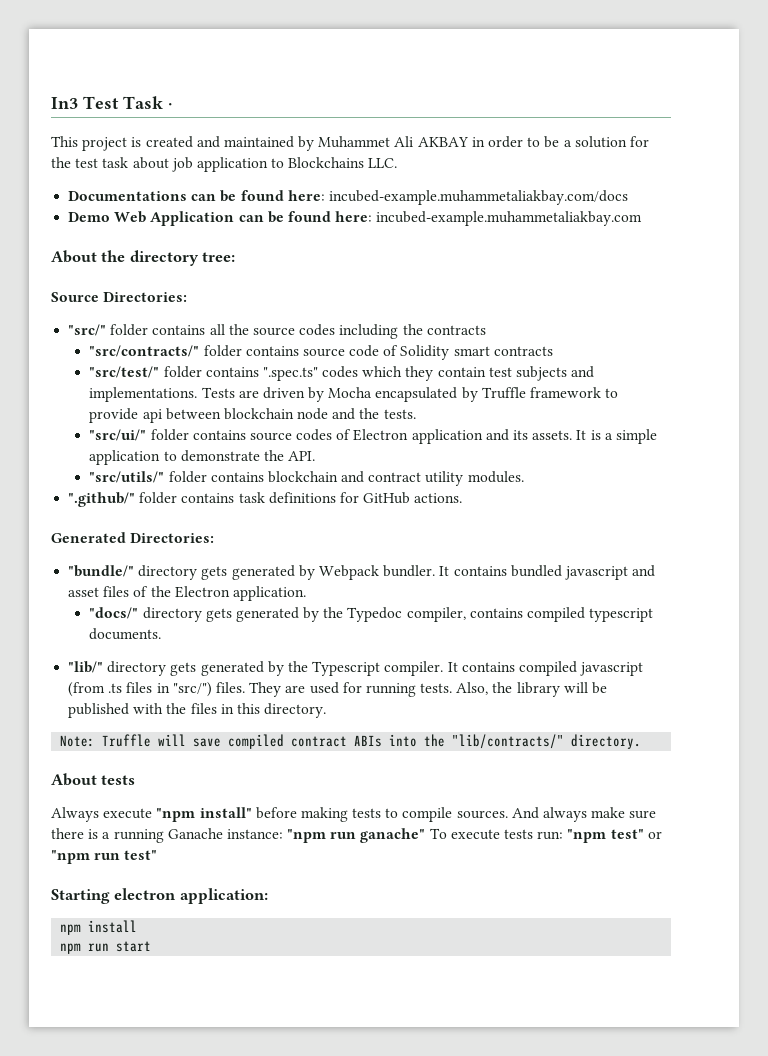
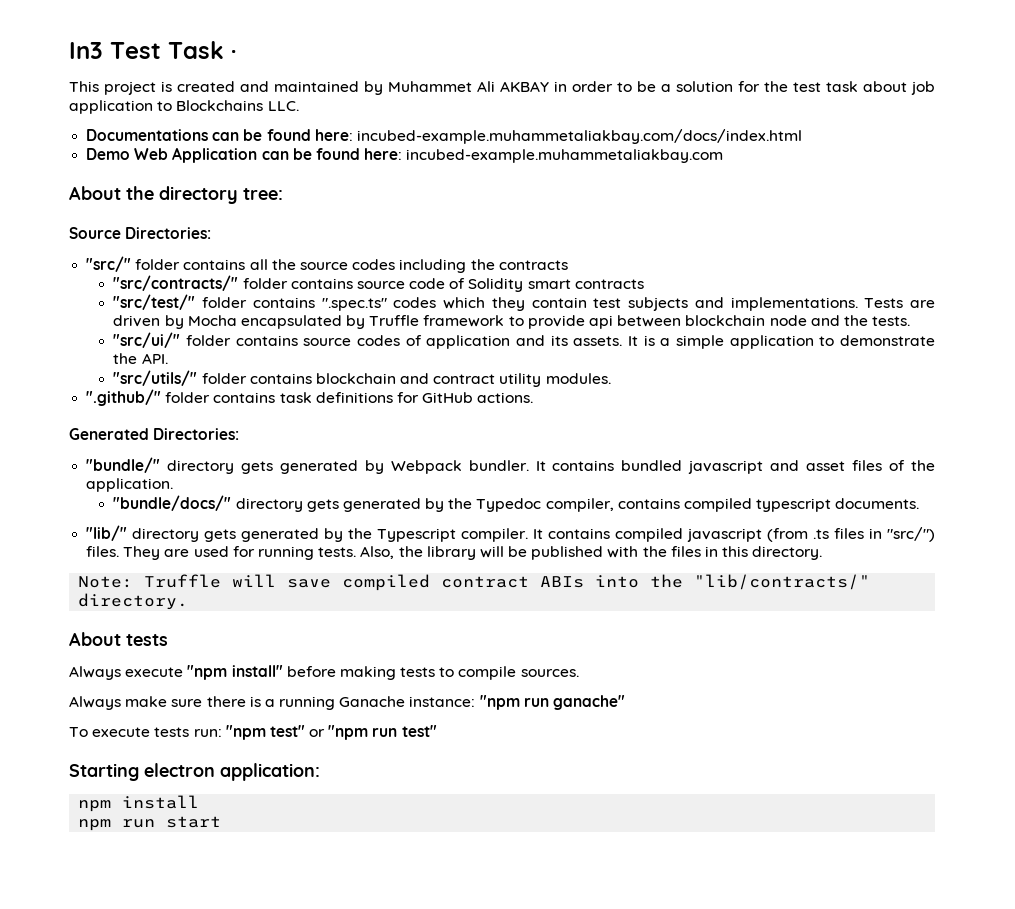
- Documentations can be found here: incubed-example.muhammetaliakbay.com/docs
+ Documentations can be found here: incubed-example.muhammetaliakbay.com/docs/index.html
- "src/ui/" folder contains source codes of Electron application and its assets.
+ "src/ui/" folder contains source codes of application and its assets.
- It contains bundled javascript and asset files of the Electron application.
+ It contains bundled javascript and asset files of the application.
- "docs/" directory gets generated by the Typedoc compiler, contains compiled typescript documents.
+ "bundle/docs/" directory gets generated by the Typedoc compiler, contains compiled typescript documents.
- Always execute "npm install" before making tests to compile sources. And always make sure there is a running Ganache instance: "npm run ganache" To execute tests run: "npm test" or "npm run test"
+ Always execute "npm install" before making tests to compile sources.
+ Always make sure there is a running Ganache instance: "npm run ganache"
+ To execute tests run: "npm test" or "npm run test"

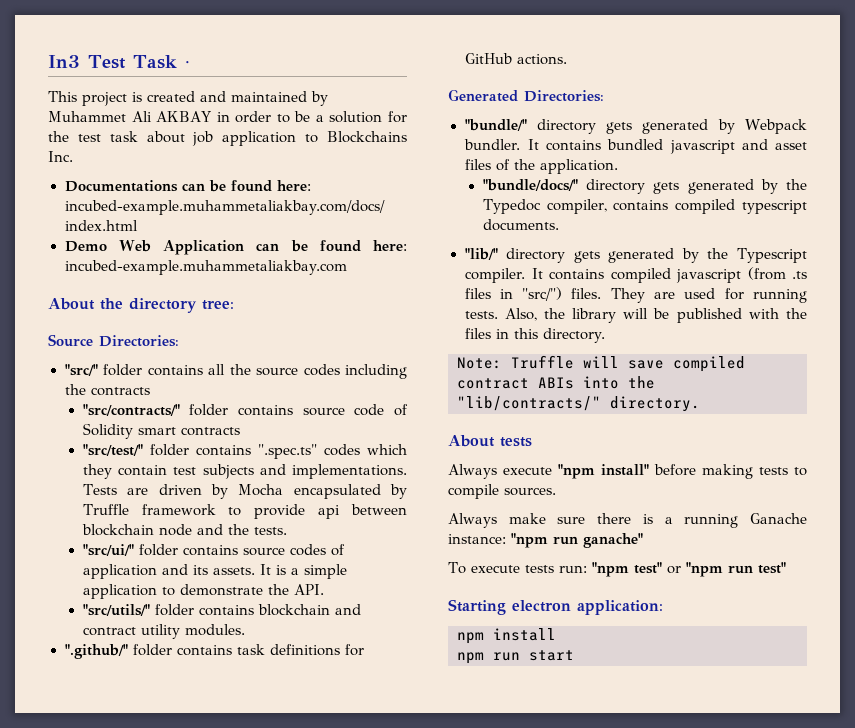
- This project is created and maintained by Muhammet Ali AKBAY in order to be a solution for the test task about job application to Blockchains LLC.
+ This project is created and maintained by Muhammet Ali AKBAY in order to be a solution for the test task about job application to Blockchains Inc.

